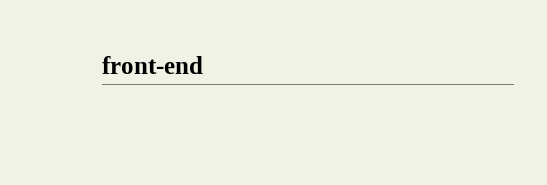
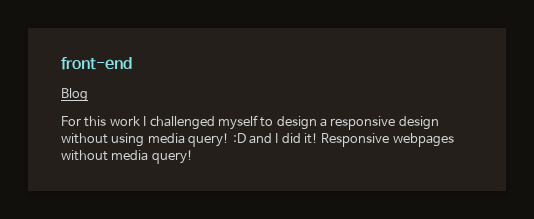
+ Blog
+ For this work I challenged myself to design a responsive design without using media query! :D and I did it! Responsive webpages without media query!

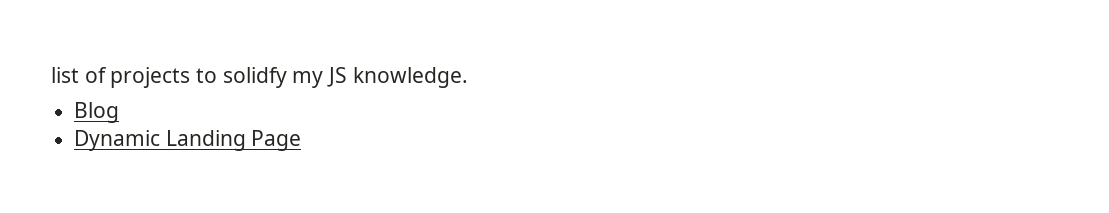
- front-end
+ list of projects to solidfy my JS knowledge.
  Blog
- For this work I challenged myself to design a responsive design without using media query! :D and I did it! Responsive webpages without media query!
+ Dynamic Landing Page

